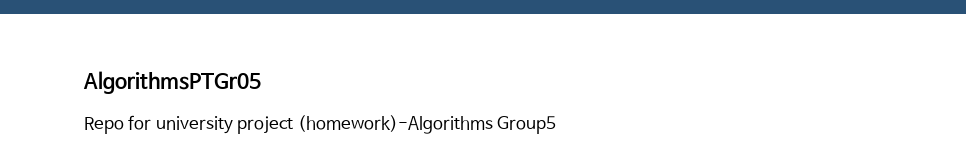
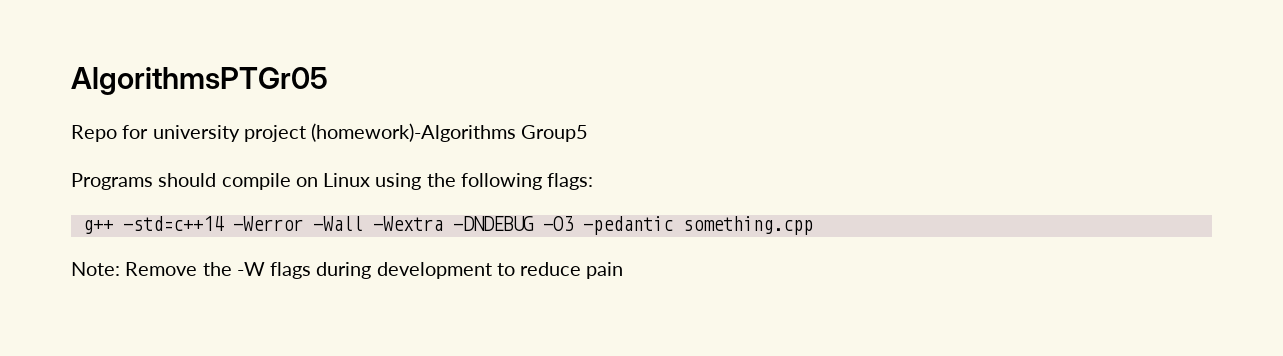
+ Programs should compile on Linux using the following flags:
+ g++ -std=c++14 -Werror -Wall -Wextra -DNDEBUG -O3 -pedantic something.cpp
+ Note: Remove the -W flags during development to reduce pain

